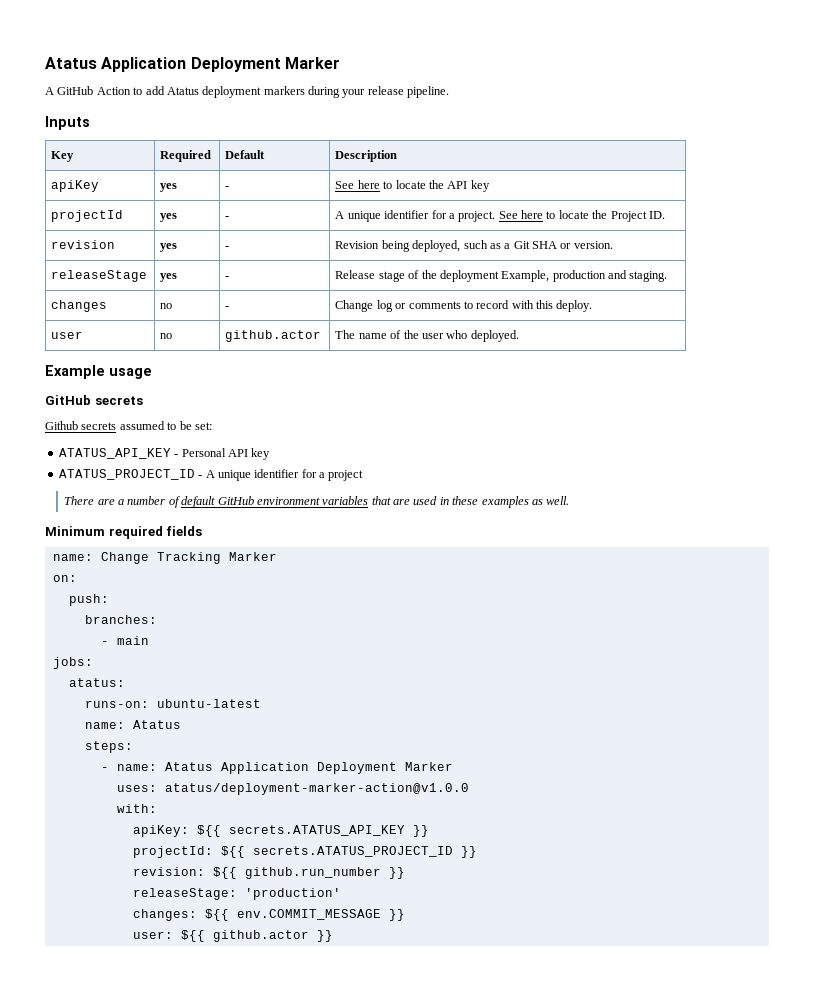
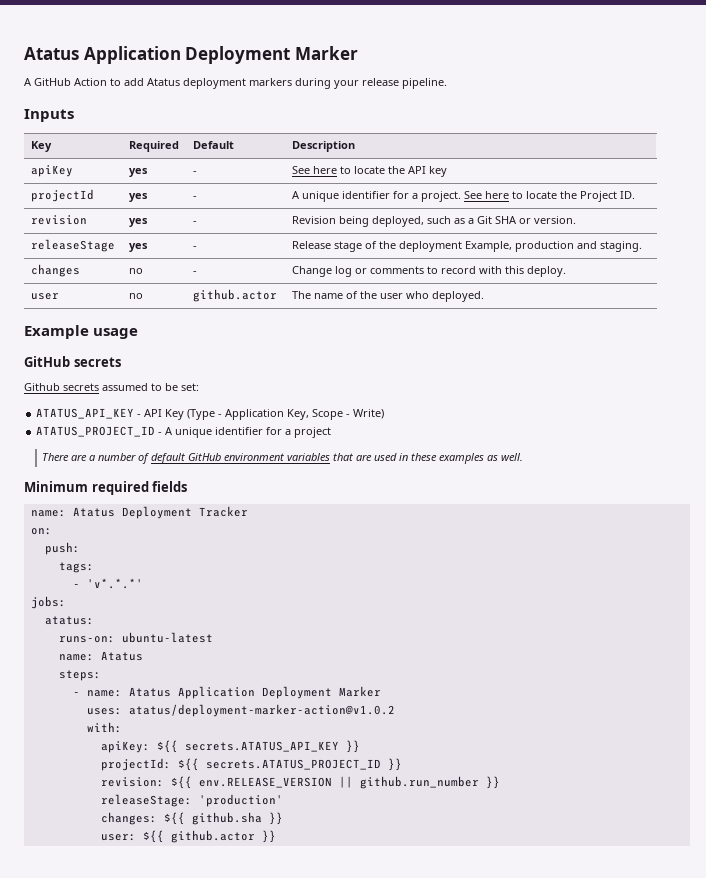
- ATATUS_API_KEY - Personal API key
+ ATATUS_API_KEY - API Key (Type - Application Key, Scope - Write)
- name: Change Tracking Marker
+ name: Atatus Deployment Tracker
- branches:
- - main
+ tags:
+ - 'v*.*.*'
- uses: atatus/deployment-marker-action@v1.0.0
+ uses: atatus/deployment-marker-action@v1.0.2
- revision: ${{ github.run_number }}
+ revision: ${{ env.RELEASE_VERSION || github.run_number }}
- changes: ${{ env.COMMIT_MESSAGE }}
+ changes: ${{ github.sha }}

